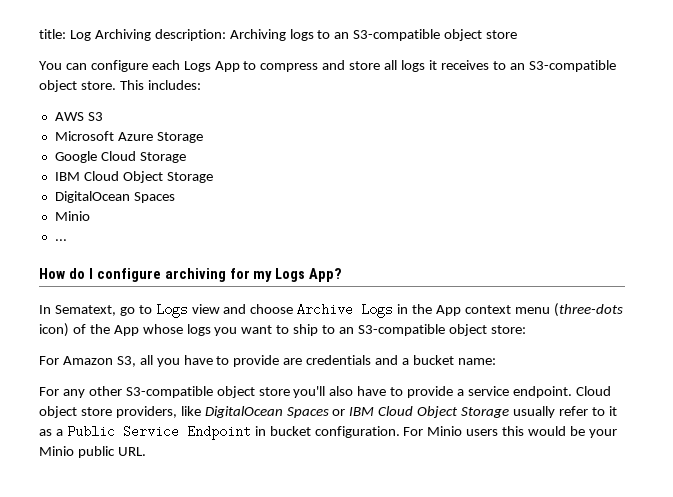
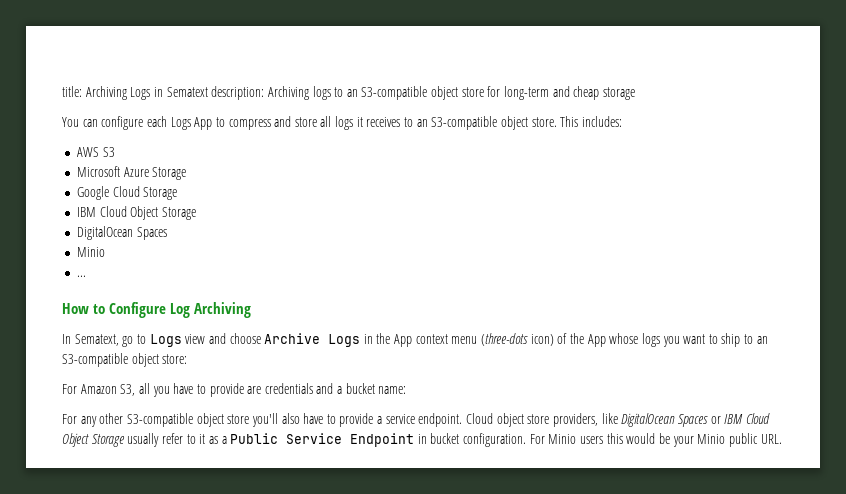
- title: Log Archiving description: Archiving logs to an S3-compatible object store
+ title: Archiving Logs in Sematext description: Archiving logs to an S3-compatible object store for long-term and cheap storage
- How do I configure archiving for my Logs App?
+ How to Configure Log Archiving

